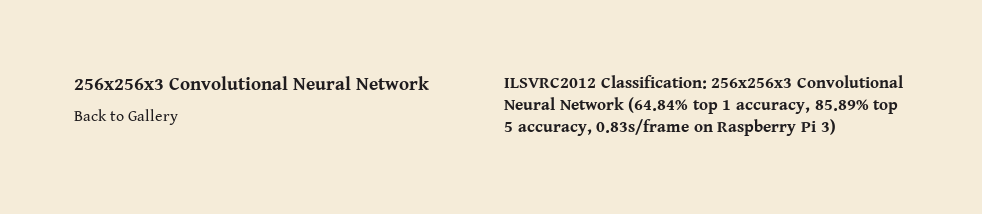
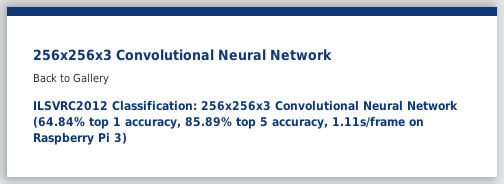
- ILSVRC2012 Classification: 256x256x3 Convolutional Neural Network (64.84% top 1 accuracy, 85.89% top 5 accuracy, 0.83s/frame on Raspberry Pi 3)
+ ILSVRC2012 Classification: 256x256x3 Convolutional Neural Network (64.84% top 1 accuracy, 85.89% top 5 accuracy, 1.11s/frame on Raspberry Pi 3)

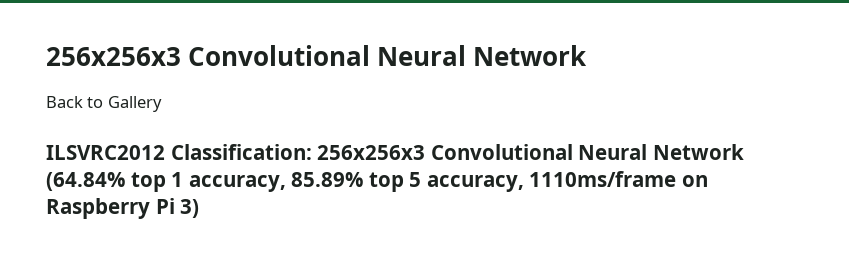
- ILSVRC2012 Classification: 256x256x3 Convolutional Neural Network (64.84% top 1 accuracy, 85.89% top 5 accuracy, 1.11s/frame on Raspberry Pi 3)
+ ILSVRC2012 Classification: 256x256x3 Convolutional Neural Network (64.84% top 1 accuracy, 85.89% top 5 accuracy, 1110ms/frame on Raspberry Pi 3)

